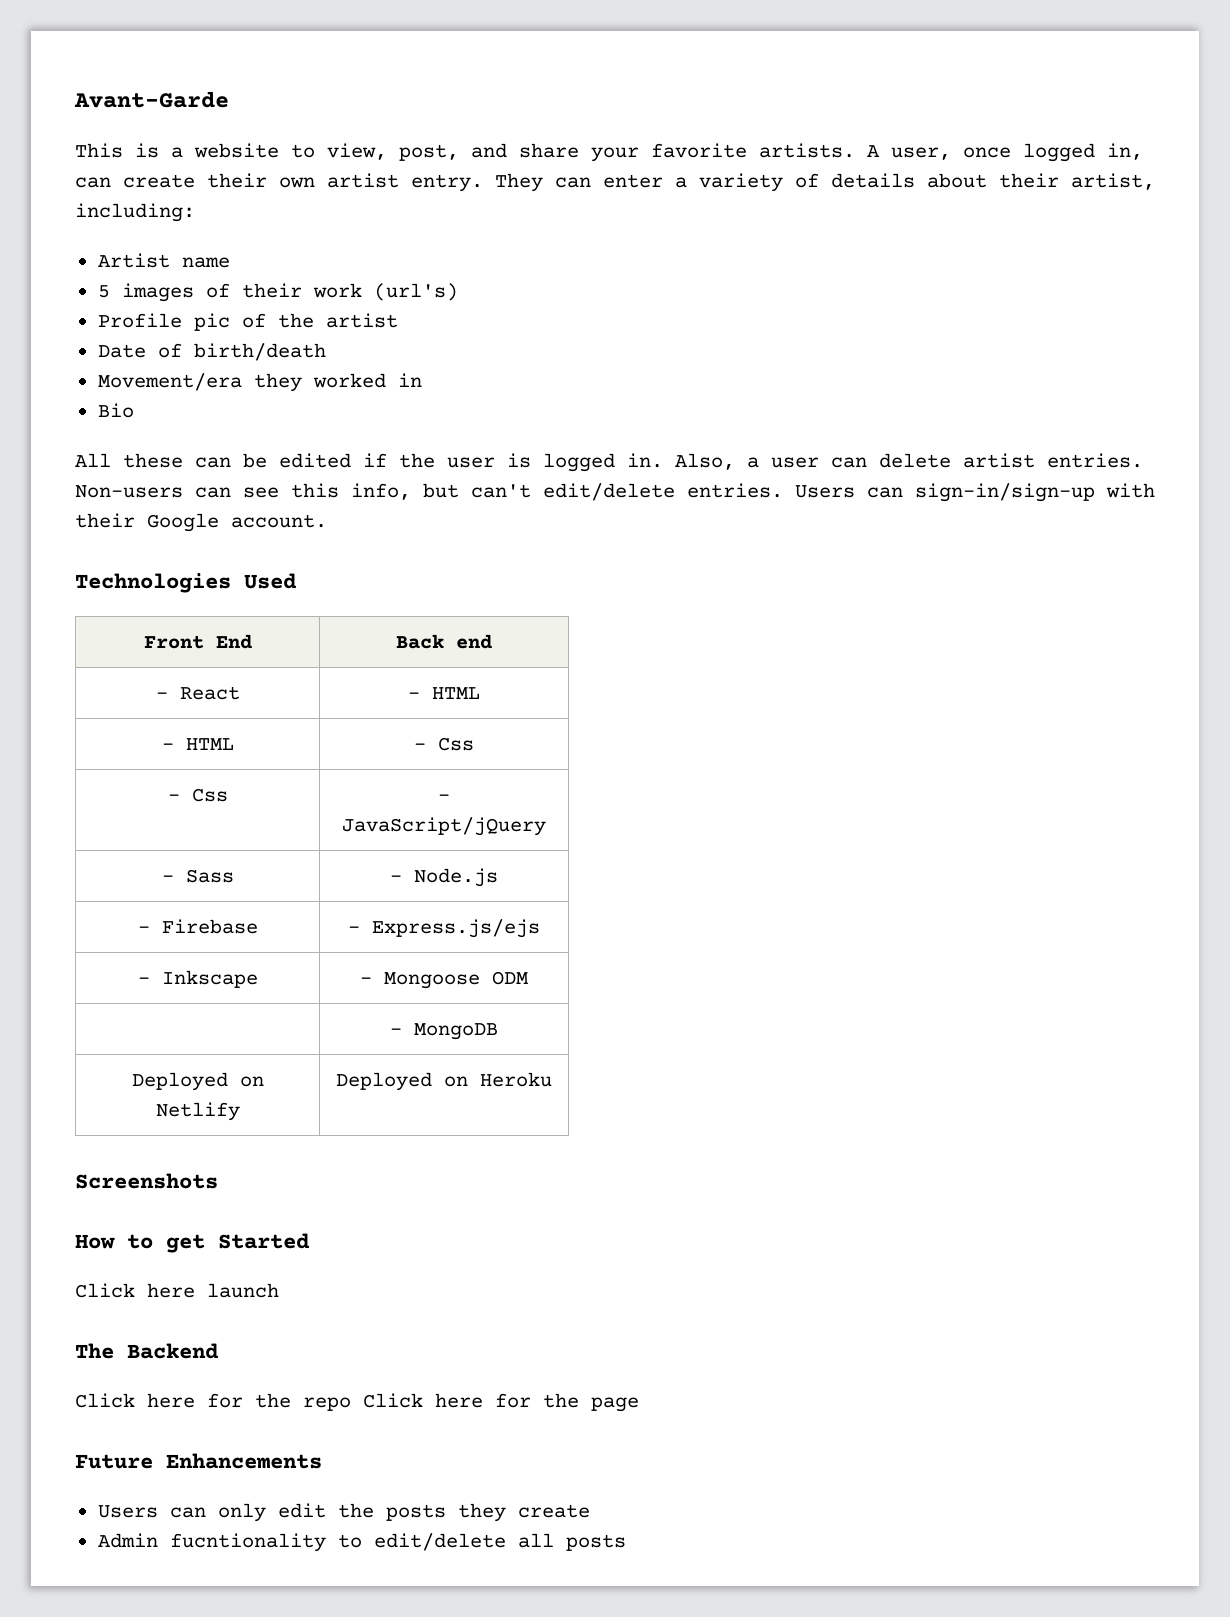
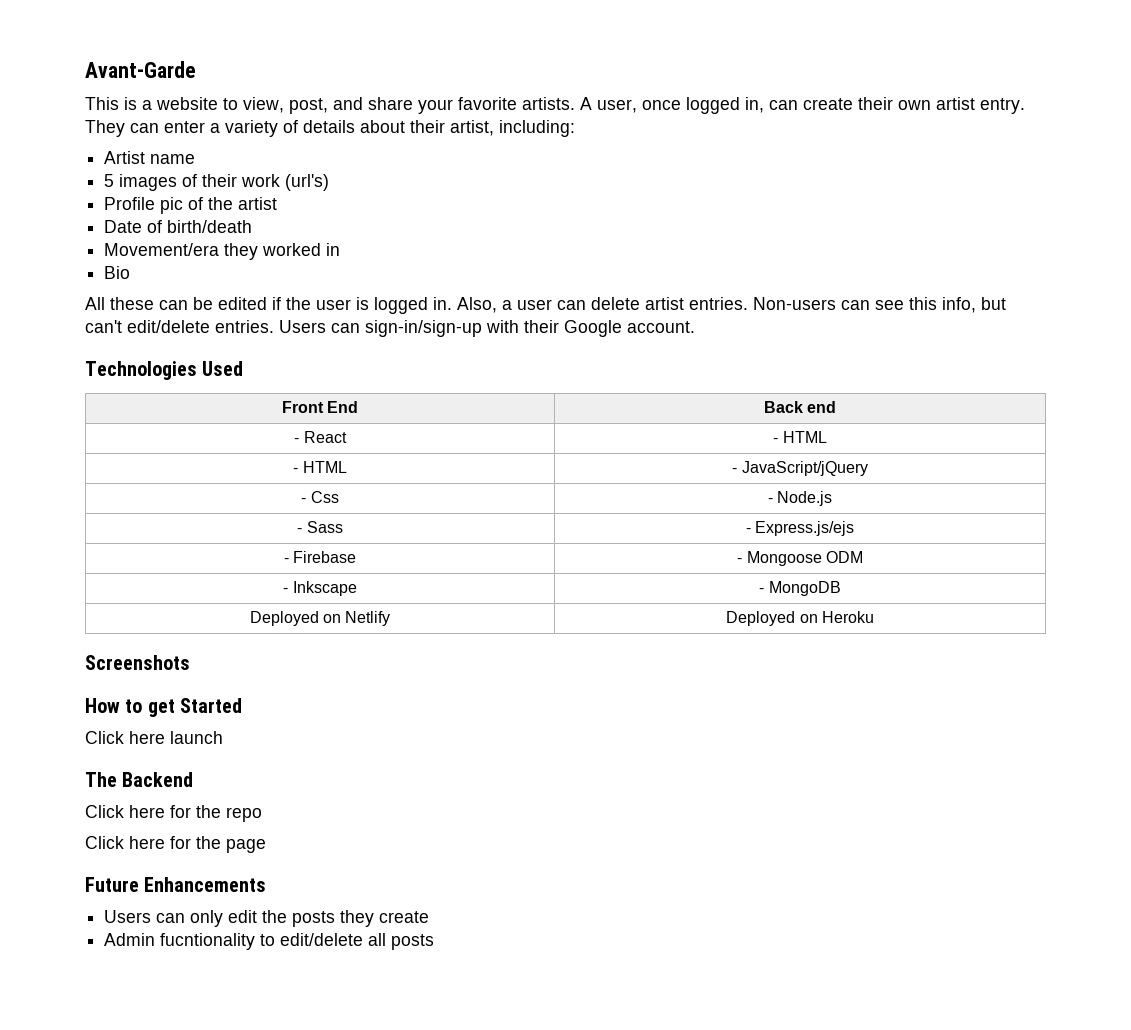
- - HTML | - Css
+ - HTML | - JavaScript/jQuery
- - Css | - JavaScript/jQuery
+ - Css | - Node.js
- - Sass | - Node.js
+ - Sass | - Express.js/ejs
- - Firebase | - Express.js/ejs
+ - Firebase | - Mongoose ODM
- - Inkscape | - Mongoose ODM
- | - MongoDB
+ - Inkscape | - MongoDB
- Click here for the repo Click here for the page
+ Click here for the repo
+ Click here for the page

